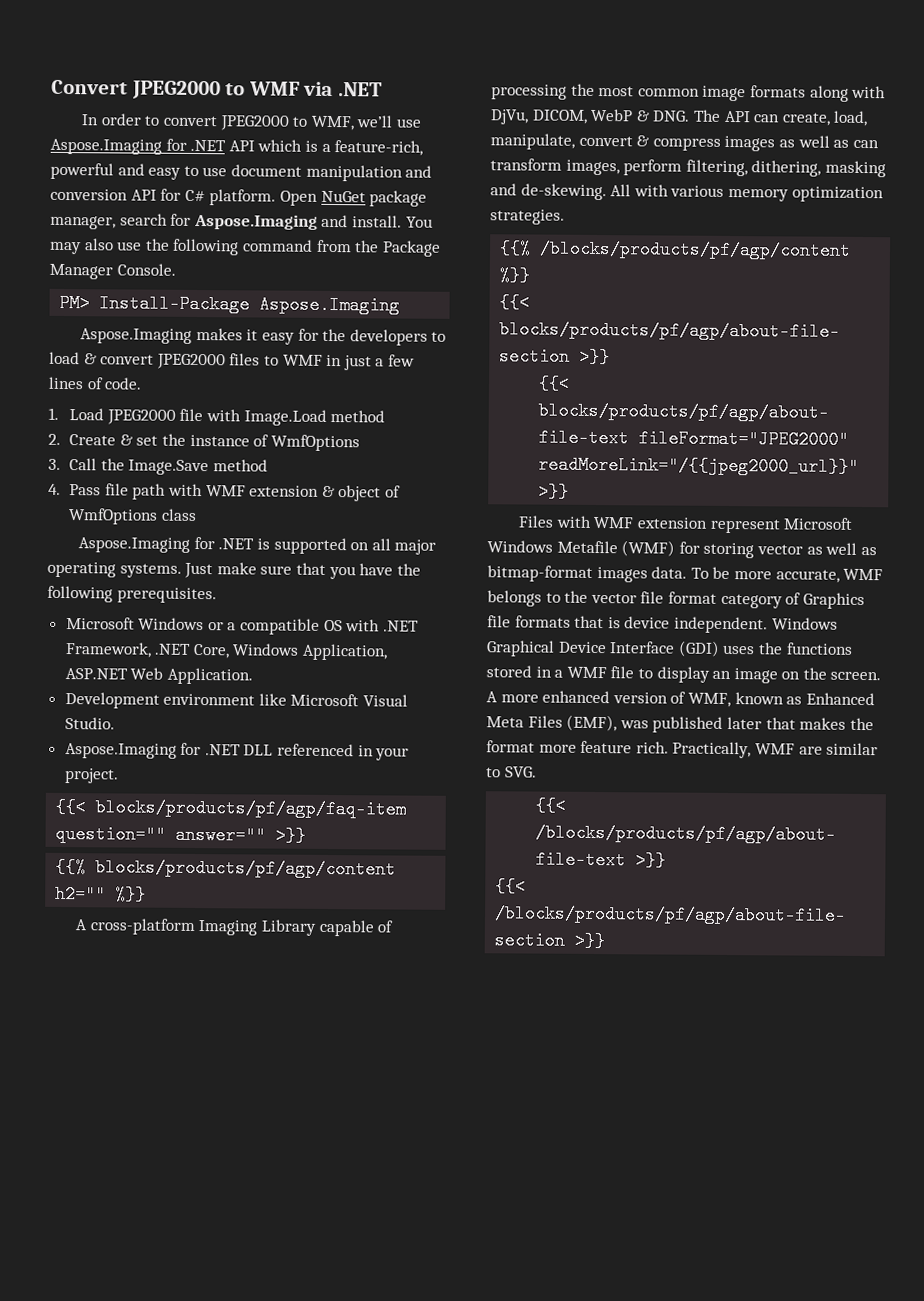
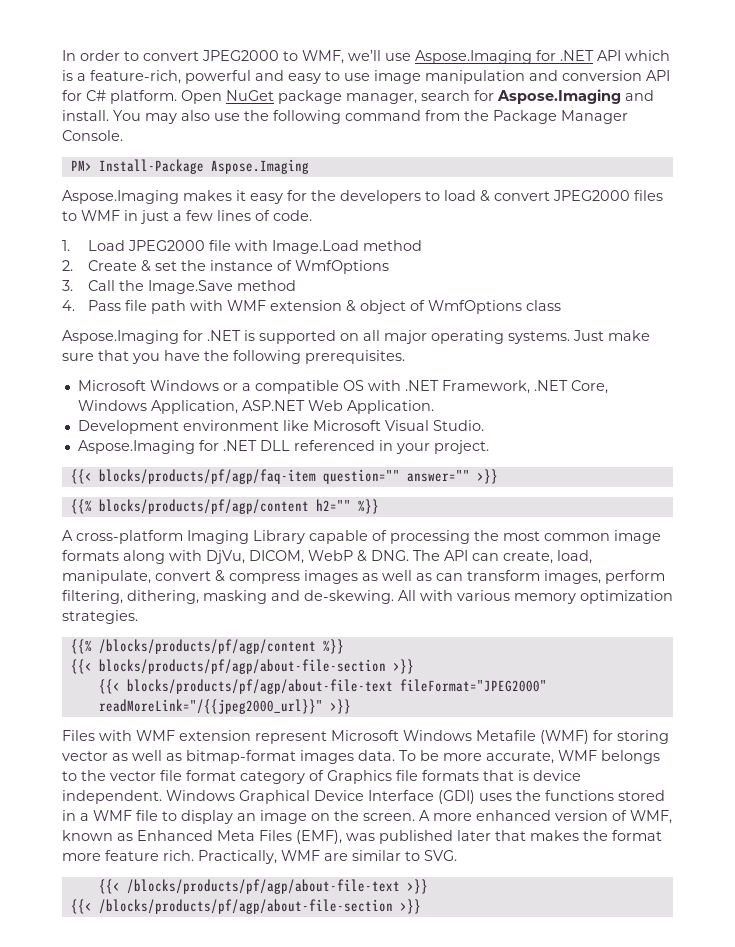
- Convert JPEG2000 to WMF via .NET
- In order to convert JPEG2000 to WMF, we’ll use Aspose.Imaging for .NET API which is a feature-rich, powerful and easy to use document manipulation and conversion API for C# platform.
+ In order to convert JPEG2000 to WMF, we’ll use Aspose.Imaging for .NET API which is a feature-rich, powerful and easy to use image manipulation and conversion API for C# platform.

